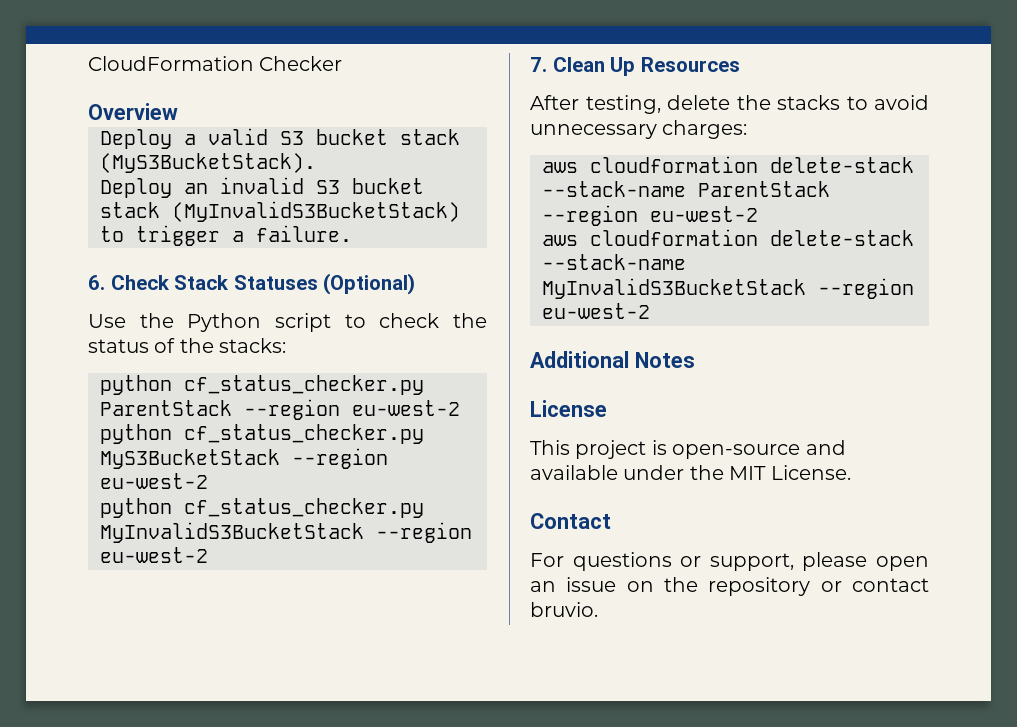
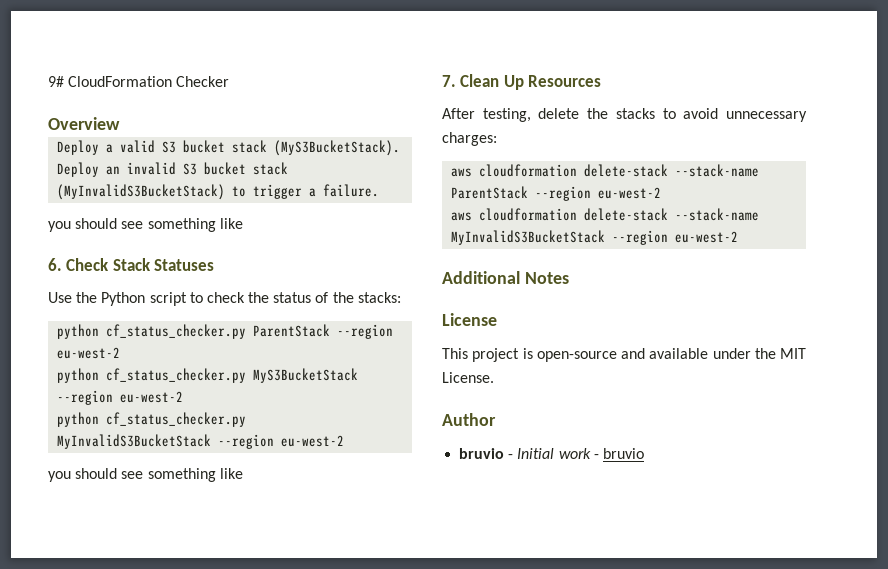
- CloudFormation Checker
+ 9# CloudFormation Checker
  Deploy an invalid S3 bucket stack (MyInvalidS3BucketStack) to trigger a failure.
+ you should see something like
- 6. Check Stack Statuses (Optional)
+ 6. Check Stack Statuses
  python cf_status_checker.py MyInvalidS3BucketStack --region eu-west-2
+ you should see something like
- Contact
- For questions or support, please open an issue on the repository or contact bruvio.
+ Author
+ bruvio - Initial work - bruvio

